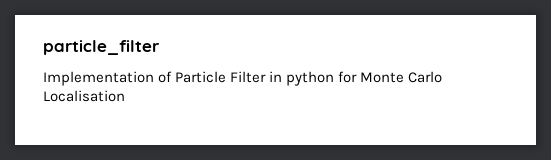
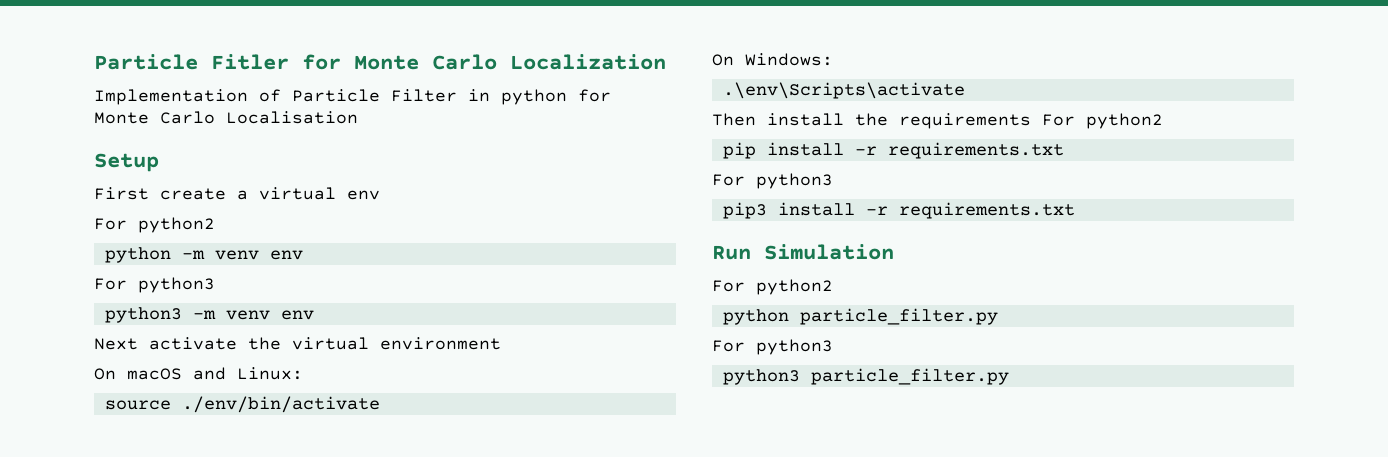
- particle_filter
+ Particle Fitler for Monte Carlo Localization
+ Setup
+ First create a virtual env
+ For python2
+ python -m venv env
+ For python3
+ python3 -m venv env
+ Next activate the virtual environment
+ On macOS and Linux:
+ source ./env/bin/activate
+ On Windows:
+ .\env\Scripts\activate
+ Then install the requirements For python2
+ pip install -r requirements.txt
+ For python3
+ pip3 install -r requirements.txt
+ Run Simulation
+ For python2
+ python particle_filter.py
+ For python3
+ python3 particle_filter.py

